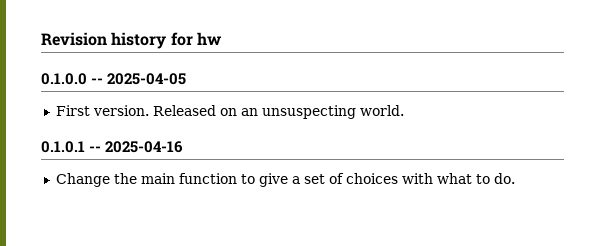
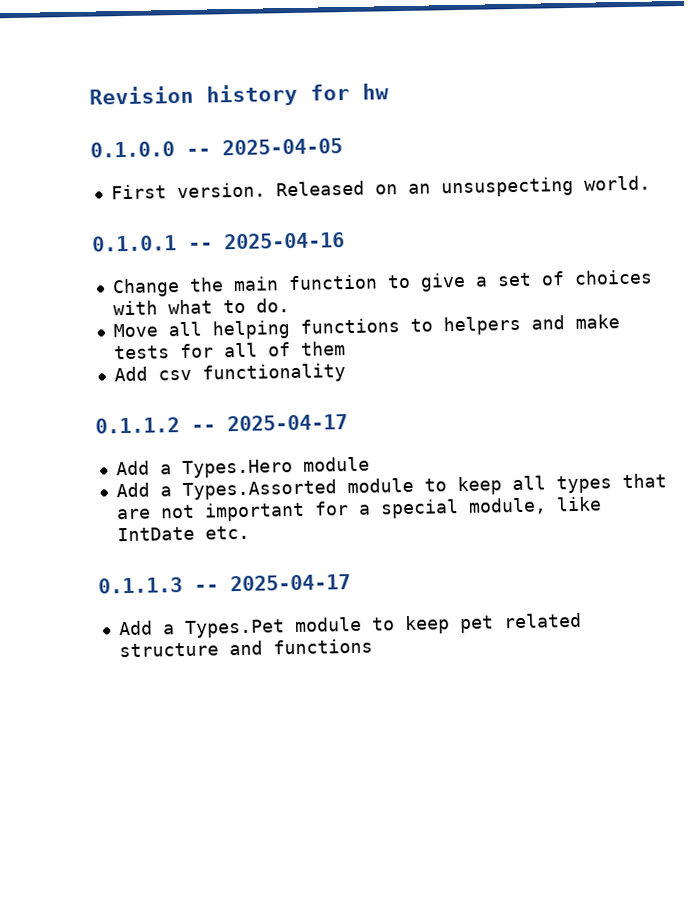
+ Move all helping functions to helpers and make tests for all of them
+ Add csv functionality
+ 0.1.1.2 -- 2025-04-17
+ Add a Types.Hero module
+ Add a Types.Assorted module to keep all types that are not important for a special module, like IntDate etc.
+ 0.1.1.3 -- 2025-04-17
+ Add a Types.Pet module to keep pet related structure and functions

